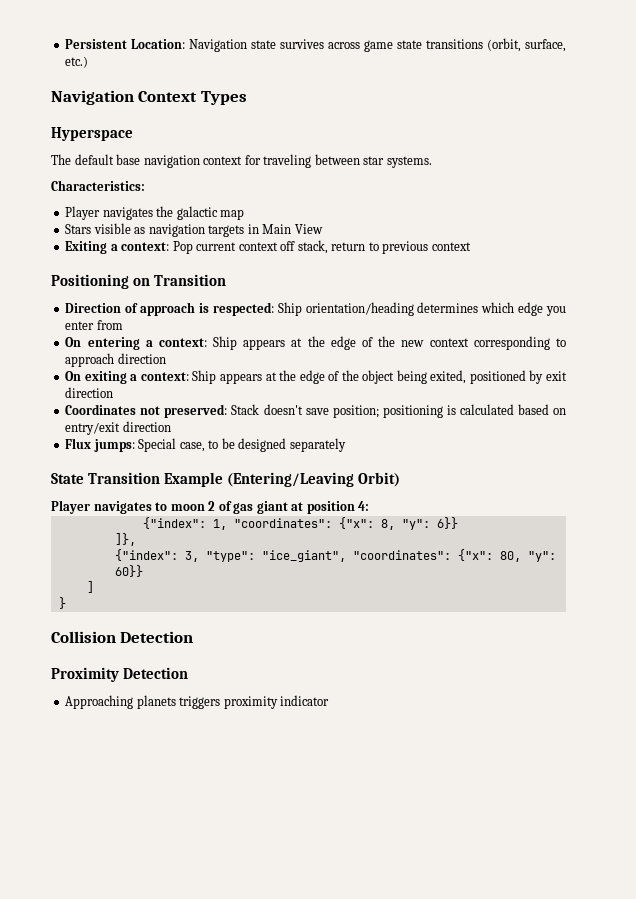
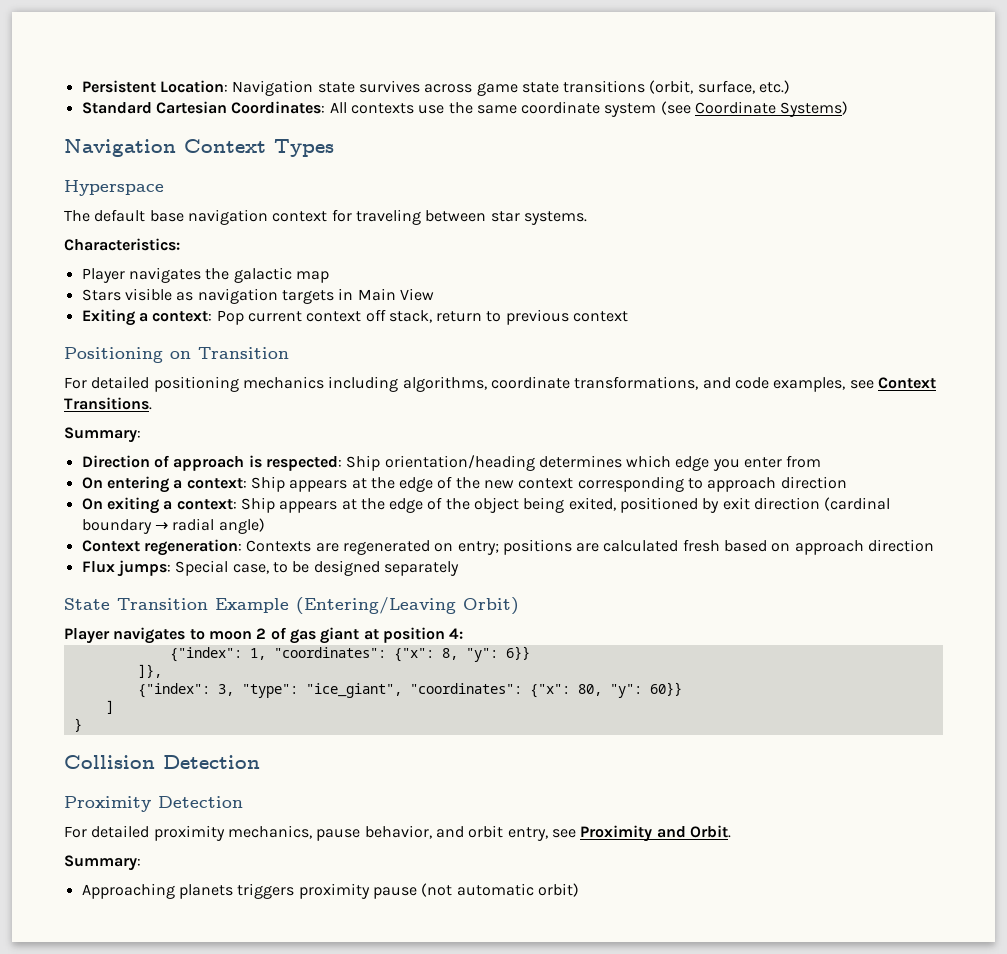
+ Standard Cartesian Coordinates: All contexts use the same coordinate system (see Coordinate Systems)
+ For detailed positioning mechanics including algorithms, coordinate transformations, and code examples, see Context Transitions.
+ Summary:
- On exiting a context: Ship appears at the edge of the object being exited, positioned by exit direction
- Coordinates not preserved: Stack doesn't save position; positioning is calculated based on entry/exit direction
+ On exiting a context: Ship appears at the edge of the object being exited, positioned by exit direction (cardinal boundary → radial angle)
+ Context regeneration: Contexts are regenerated on entry; positions are calculated fresh based on approach direction
+ For detailed proximity mechanics, pause behavior, and orbit entry, see Proximity and Orbit.
+ Summary:
- Approaching planets triggers proximity indicator
+ Approaching planets triggers proximity pause (not automatic orbit)

